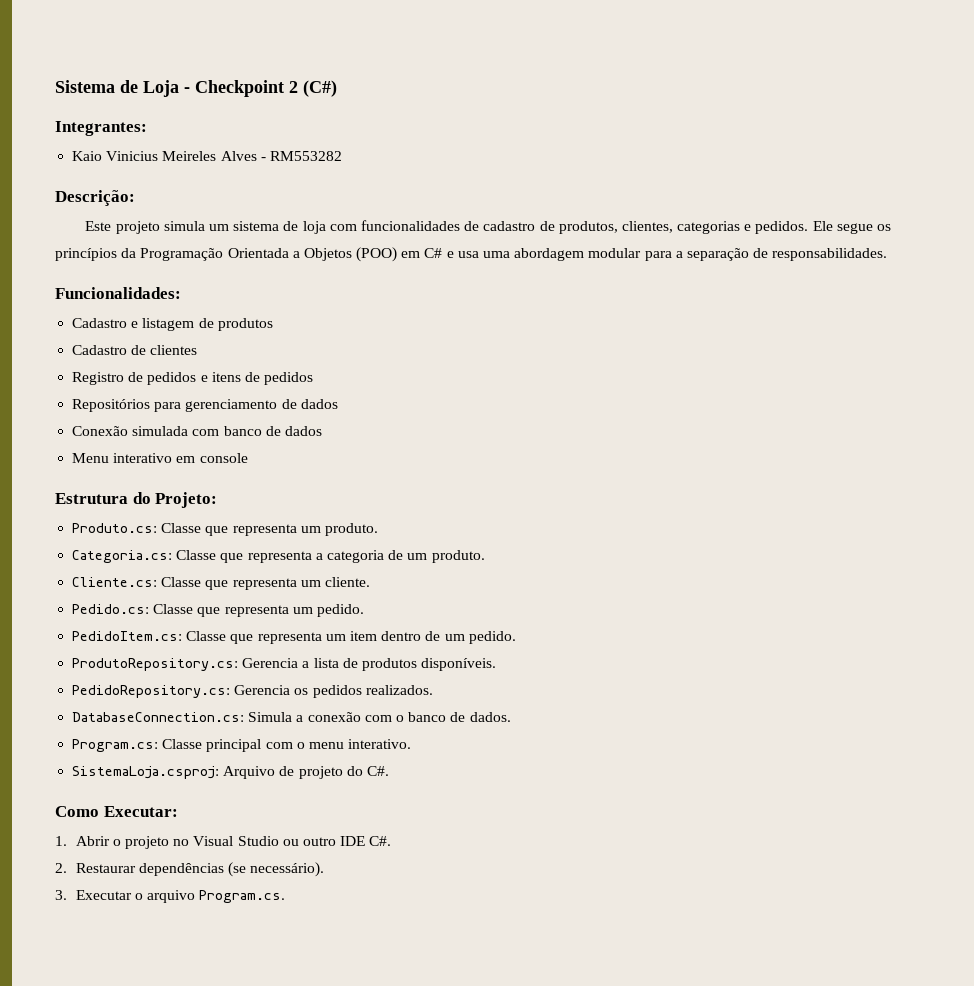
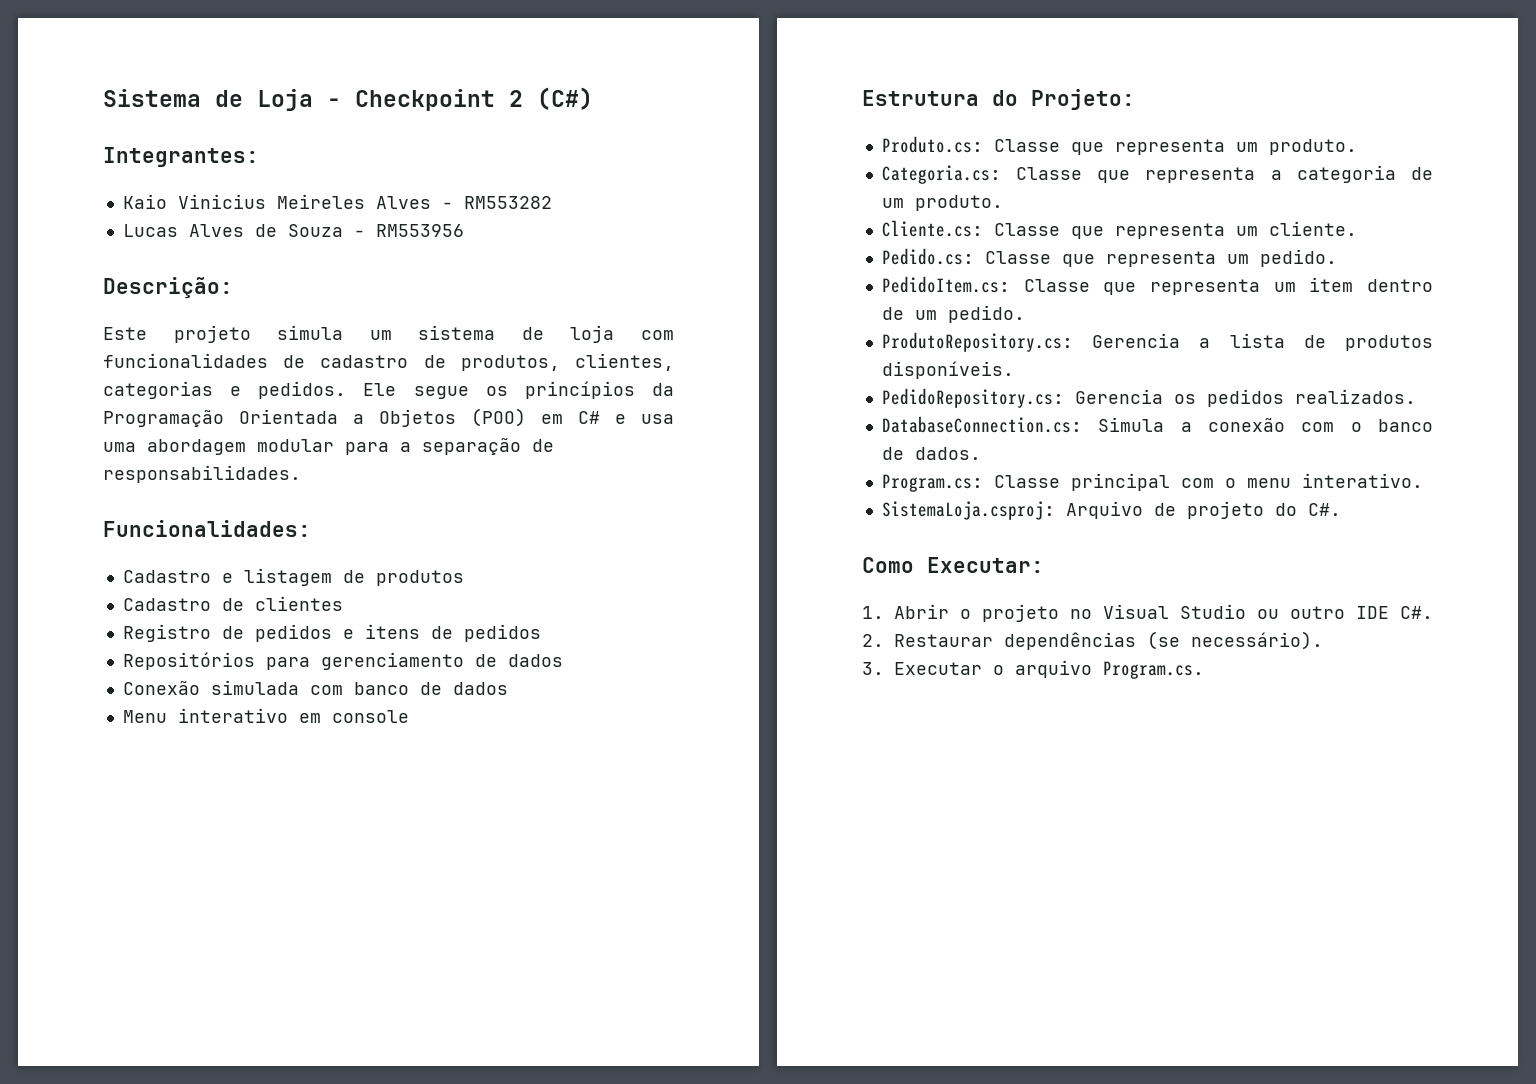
+ Lucas Alves de Souza - RM553956

